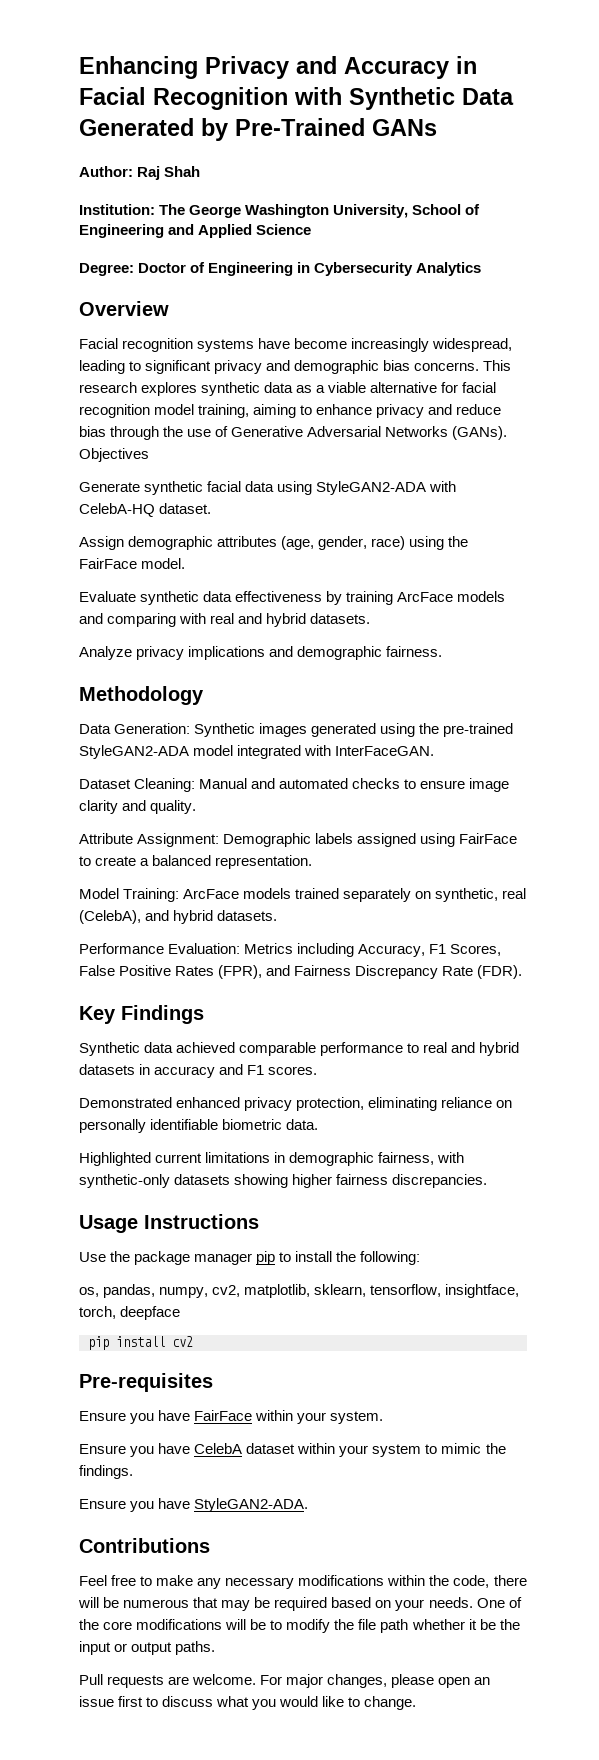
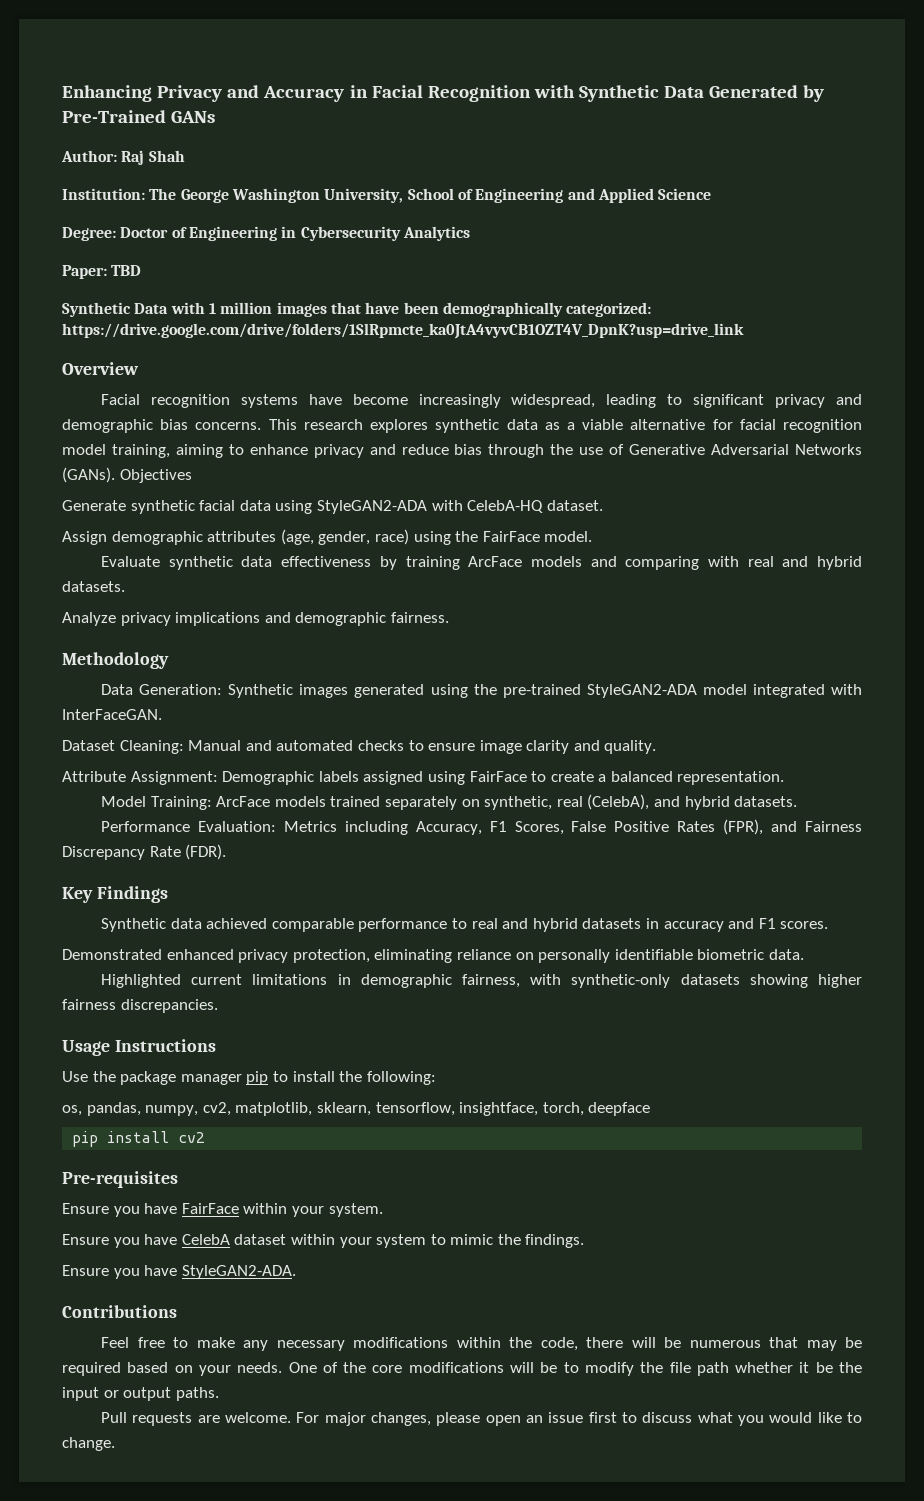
+ Paper: TBD
+ Synthetic Data with 1 million images that have been demographically categorized: https://drive.google.com/drive/folders/1SlRpmcte_ka0JtA4vyvCB1OZT4V_DpnK?usp=drive_link

